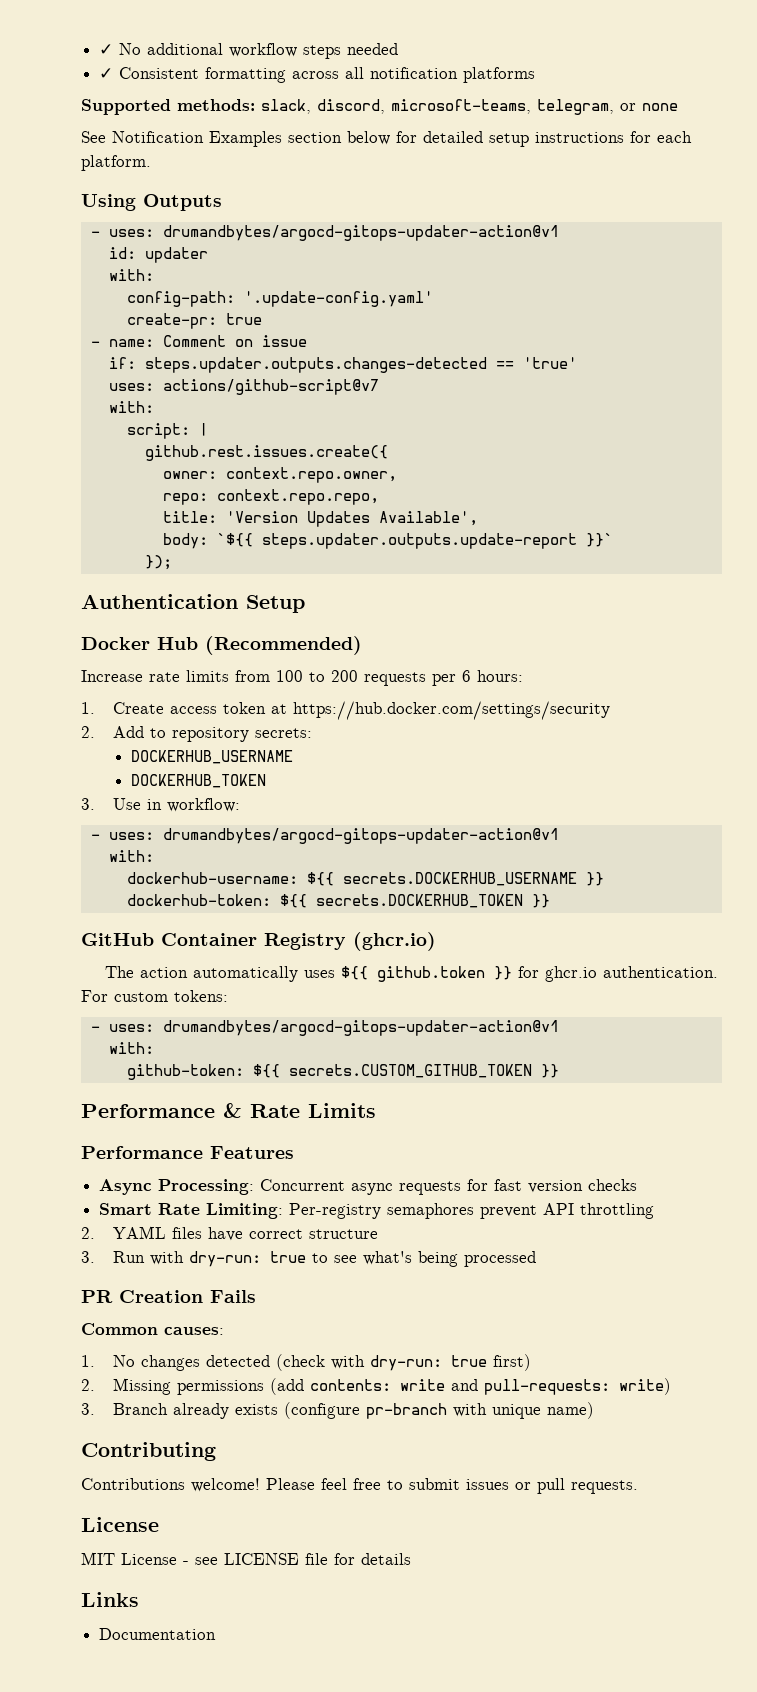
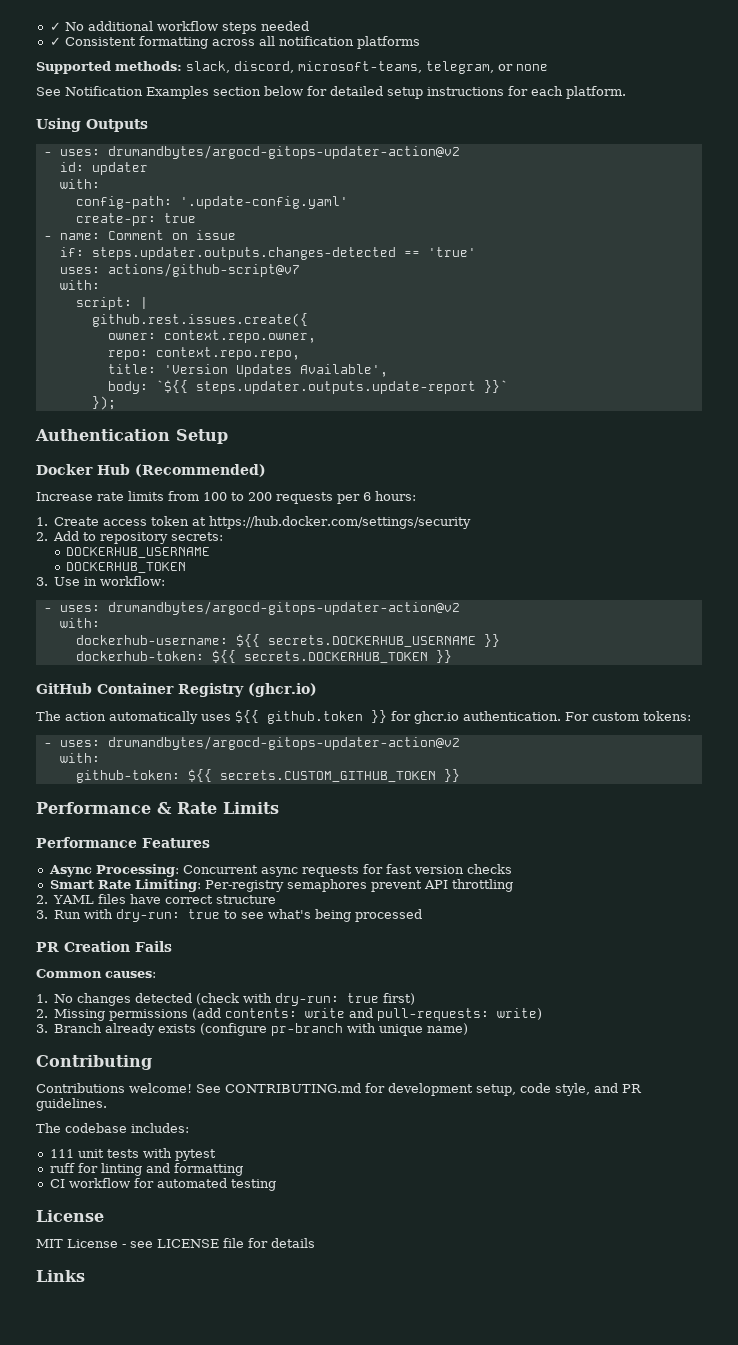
  Using Outputs
- - uses: drumandbytes/argocd-gitops-updater-action@v1
+ - uses: drumandbytes/argocd-gitops-updater-action@v2
  3. Use in workflow:
- - uses: drumandbytes/argocd-gitops-updater-action@v1
+ - uses: drumandbytes/argocd-gitops-updater-action@v2
  For custom tokens:
- - uses: drumandbytes/argocd-gitops-updater-action@v1
+ - uses: drumandbytes/argocd-gitops-updater-action@v2
- Please feel free to submit issues or pull requests.
+ See CONTRIBUTING.md for development setup, code style, and PR guidelines.
+ The codebase includes:
+ 111 unit tests with pytest
+ ruff for linting and formatting
+ CI workflow for automated testing
- Documentation

